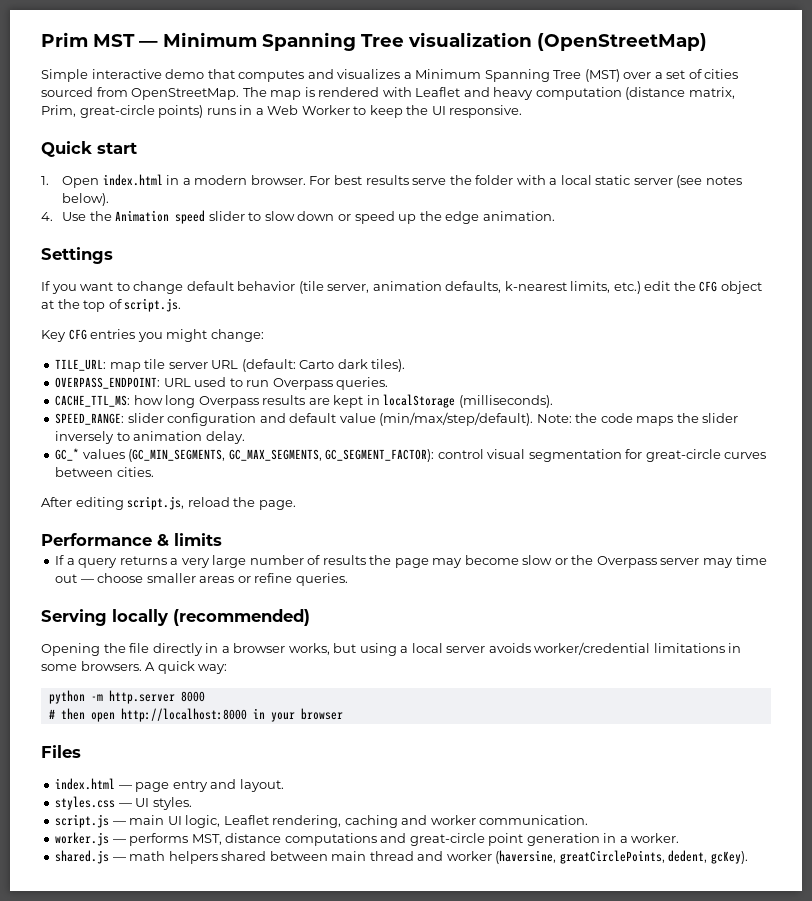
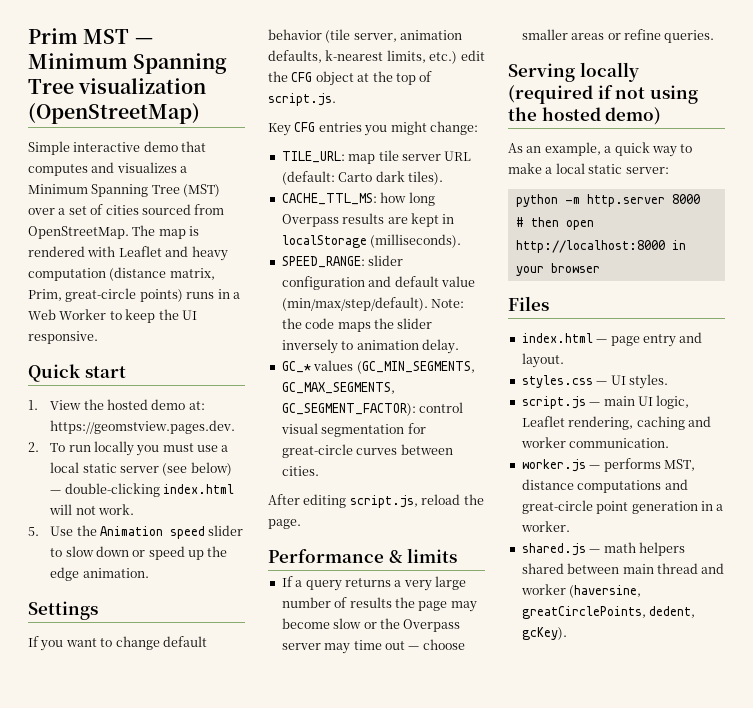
- 1. Open index.html in a modern browser. For best results serve the folder with a local static server (see notes below).
- 4. Use the Animation speed slider to slow down or speed up the edge animation.
+ 1. View the hosted demo at: https://geomstview.pages.dev.
+ 2. To run locally you must use a local static server (see below) — double-clicking index.html will not work.
+ 5. Use the Animation speed slider to slow down or speed up the edge animation.
- OVERPASS_ENDPOINT: URL used to run Overpass queries.
- Serving locally (recommended)
- Opening the file directly in a browser works, but using a local server avoids worker/credential limitations in some browsers. A quick way:
+ Serving locally (required if not using the hosted demo)
+ As an example, a quick way to make a local static server:

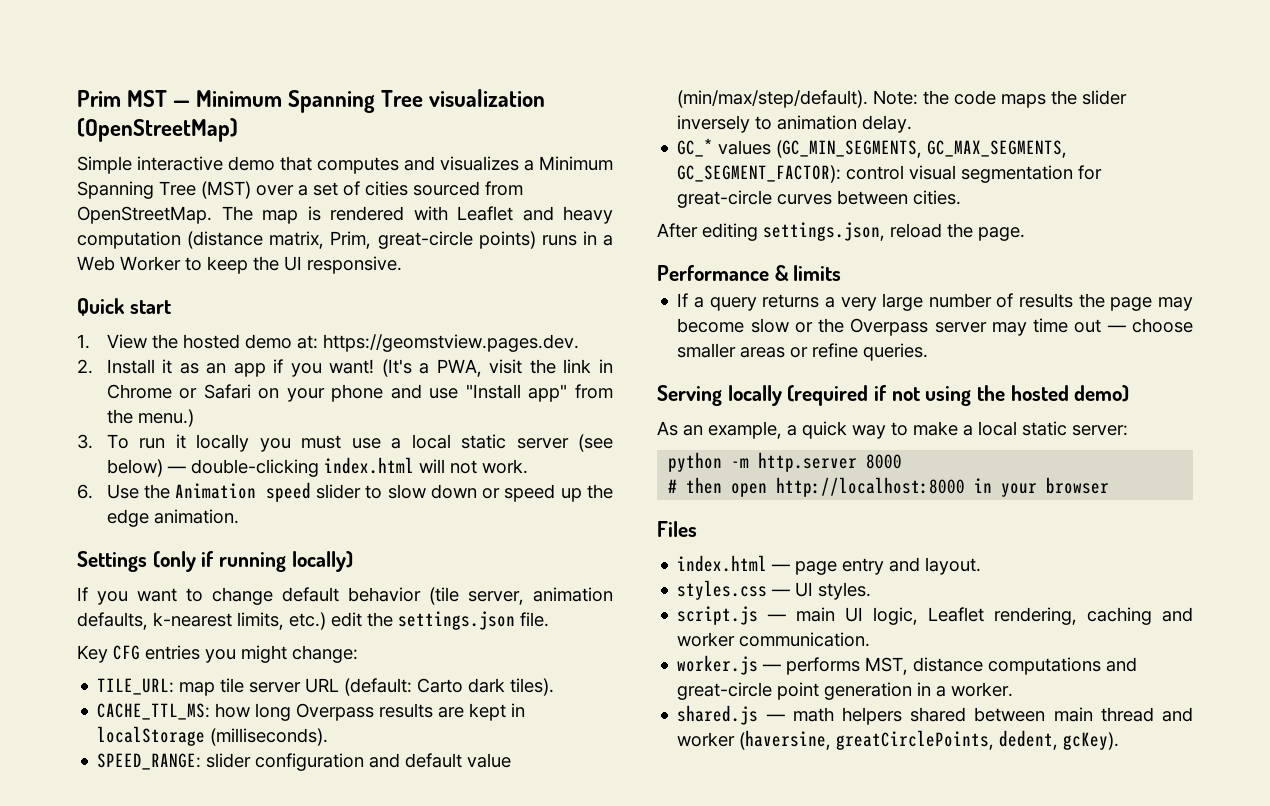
- 2. To run locally you must use a local static server (see below) — double-clicking index.html will not work.
+ 2. Install it as an app if you want! (It's a PWA, visit the link in Chrome or Safari on your phone and use "Install app" from the menu.)
+ 3. To run it locally you must use a local static server (see below) — double-clicking index.html will not work.
- 5. Use the Animation speed slider to slow down or speed up the edge animation.
+ 6. Use the Animation speed slider to slow down or speed up the edge animation.
- Settings
+ Settings (only if running locally)
- If you want to change default behavior (tile server, animation defaults, k-nearest limits, etc.) edit the CFG object at the top of script.js.
+ If you want to change default behavior (tile server, animation defaults, k-nearest limits, etc.) edit the settings.json file.
- After editing script.js, reload the page.
+ After editing settings.json, reload the page.

